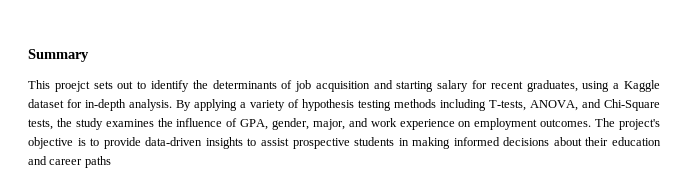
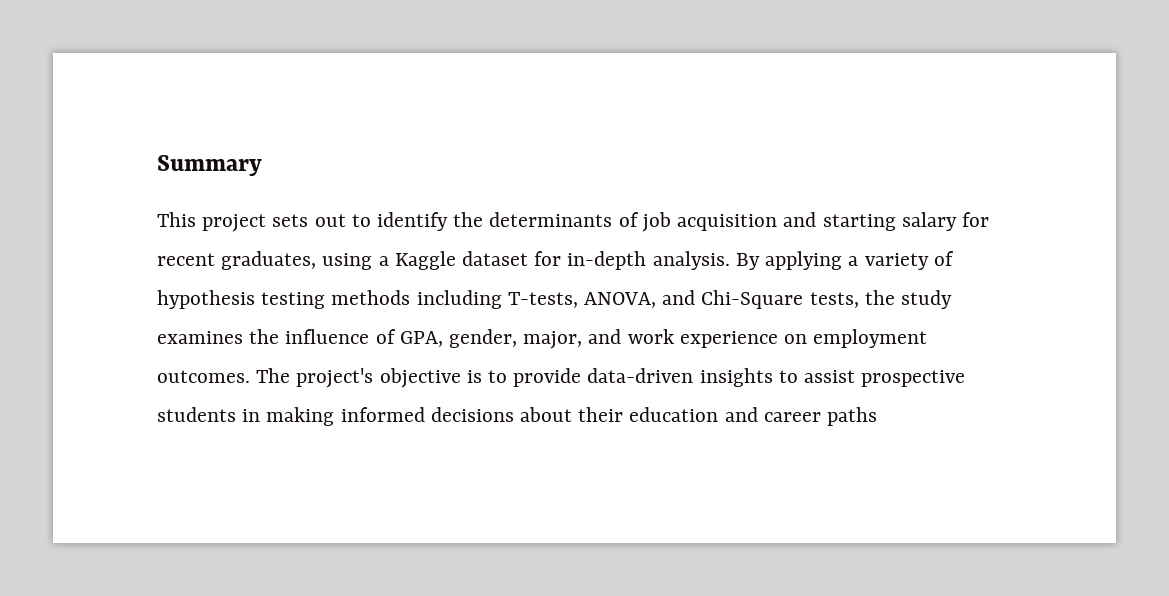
- This proejct sets out to identify the determinants of job acquisition and starting salary for recent graduates, using a Kaggle dataset for in-depth analysis.
+ This project sets out to identify the determinants of job acquisition and starting salary for recent graduates, using a Kaggle dataset for in-depth analysis.

